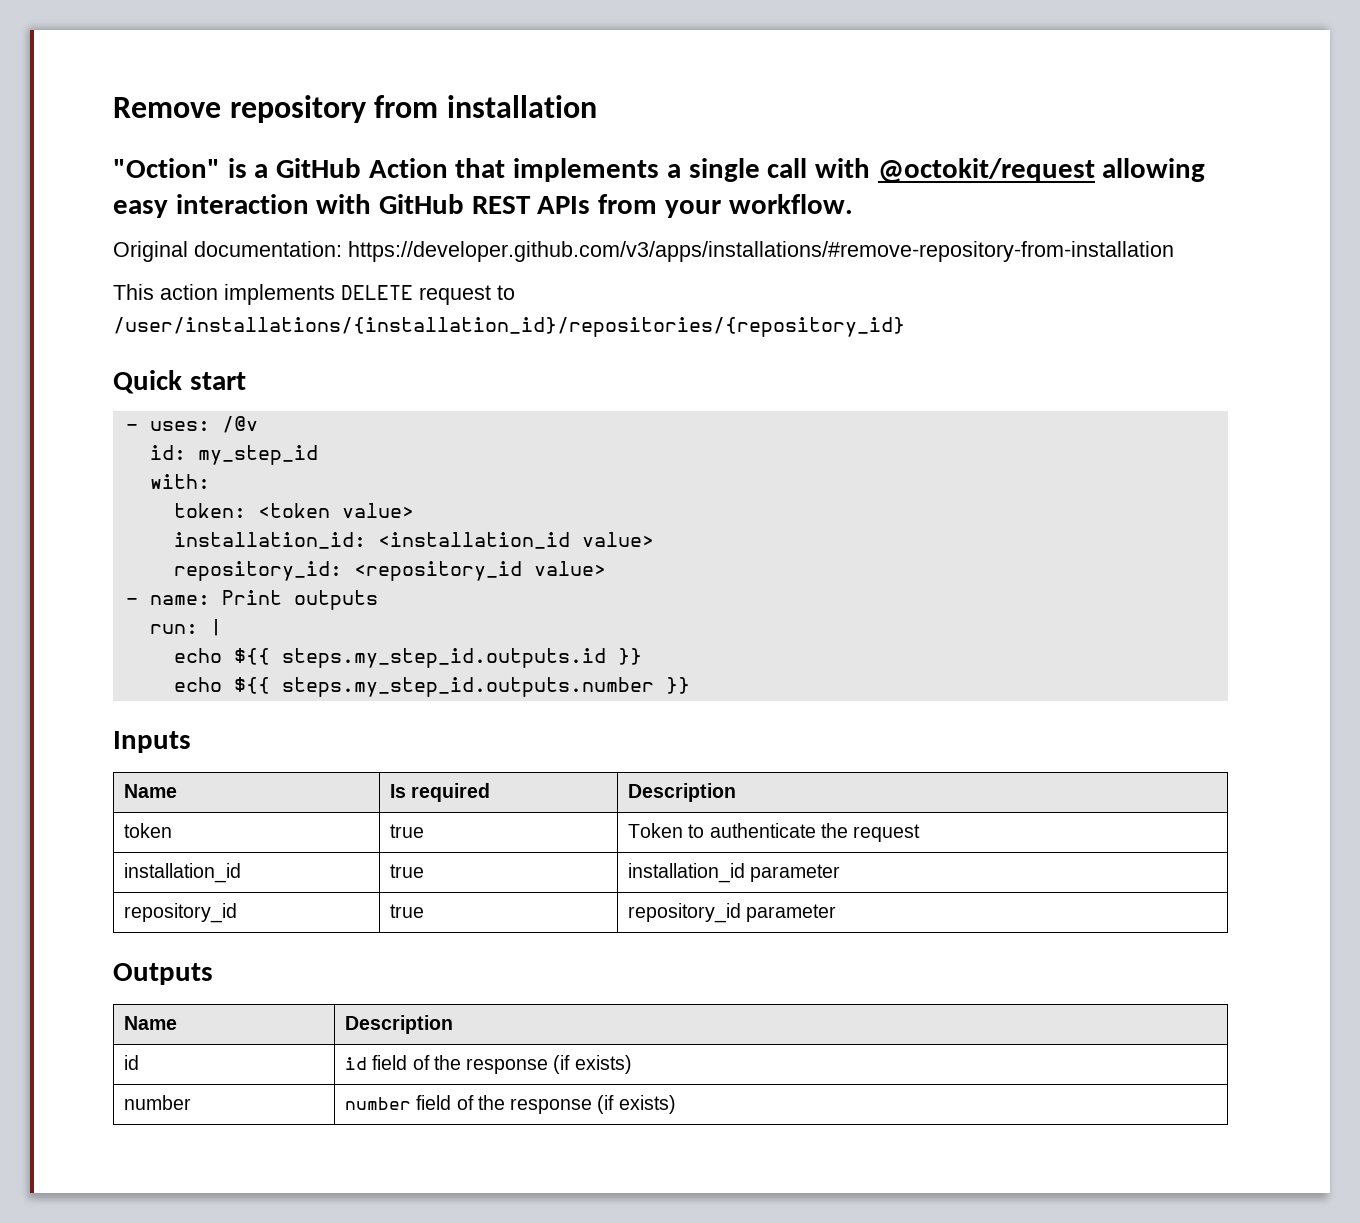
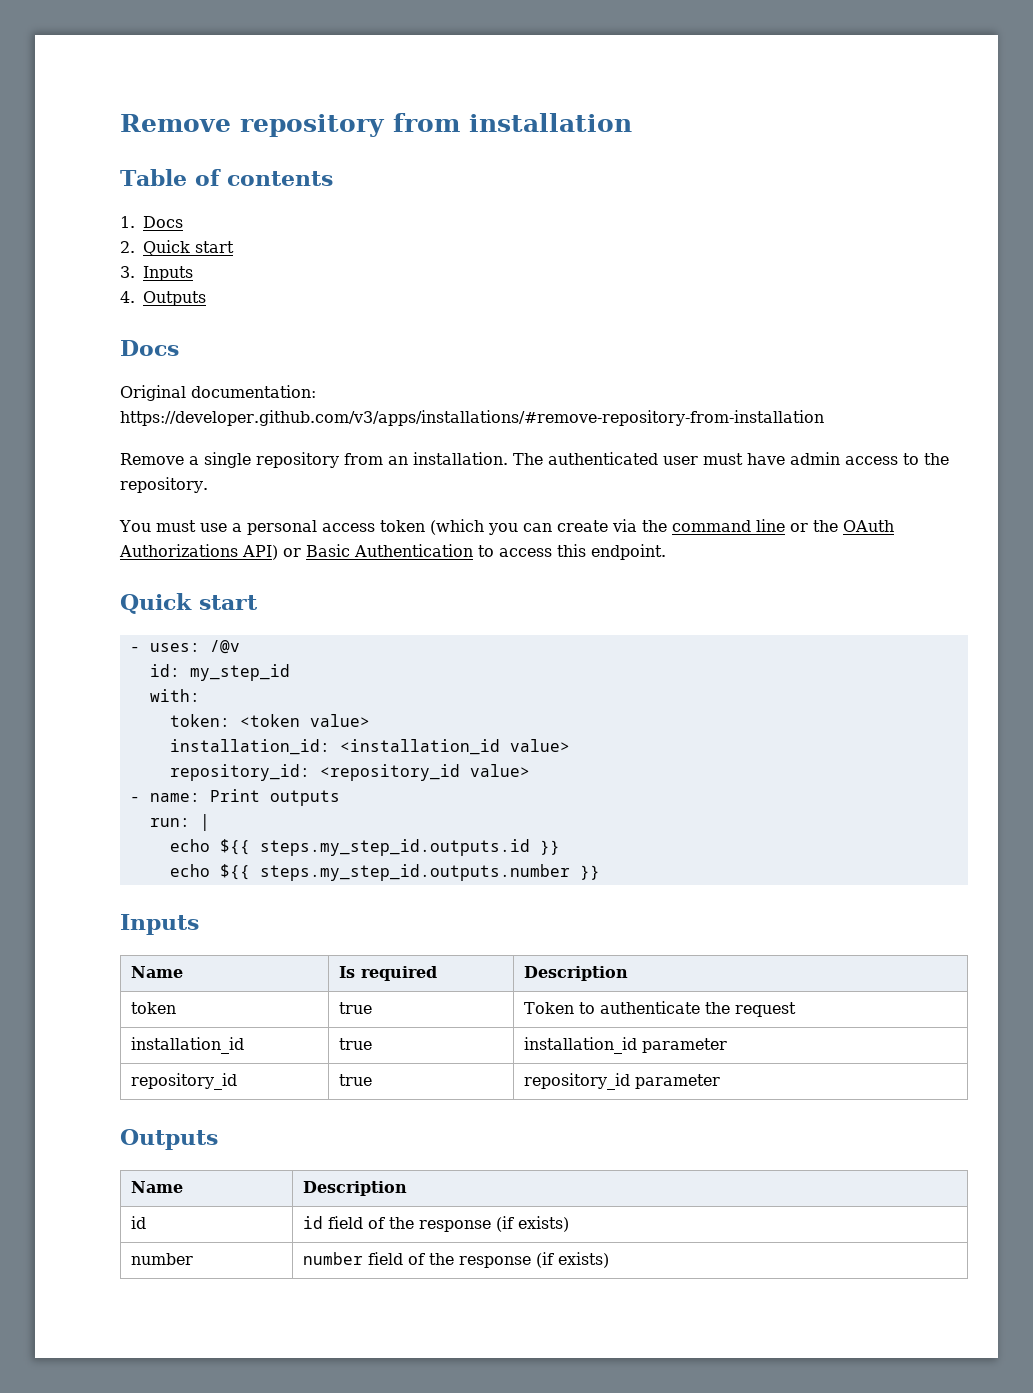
- "Oction" is a GitHub Action that implements a single call with @octokit/request allowing easy interaction with GitHub REST APIs from your workflow.
+ Table of contents
+ 1. Docs
+ 2. Quick start
+ 3. Inputs
+ 4. Outputs
+ Docs
  Original documentation: https://developer.github.com/v3/apps/installations/#remove-repository-from-installation
- This action implements DELETE request to /user/installations/{installation_id}/repositories/{repository_id}
+ Remove a single repository from an installation. The authenticated user must have admin access to the repository.
+ You must use a personal access token (which you can create via the command line or the OAuth Authorizations API) or Basic Authentication to access this endpoint.

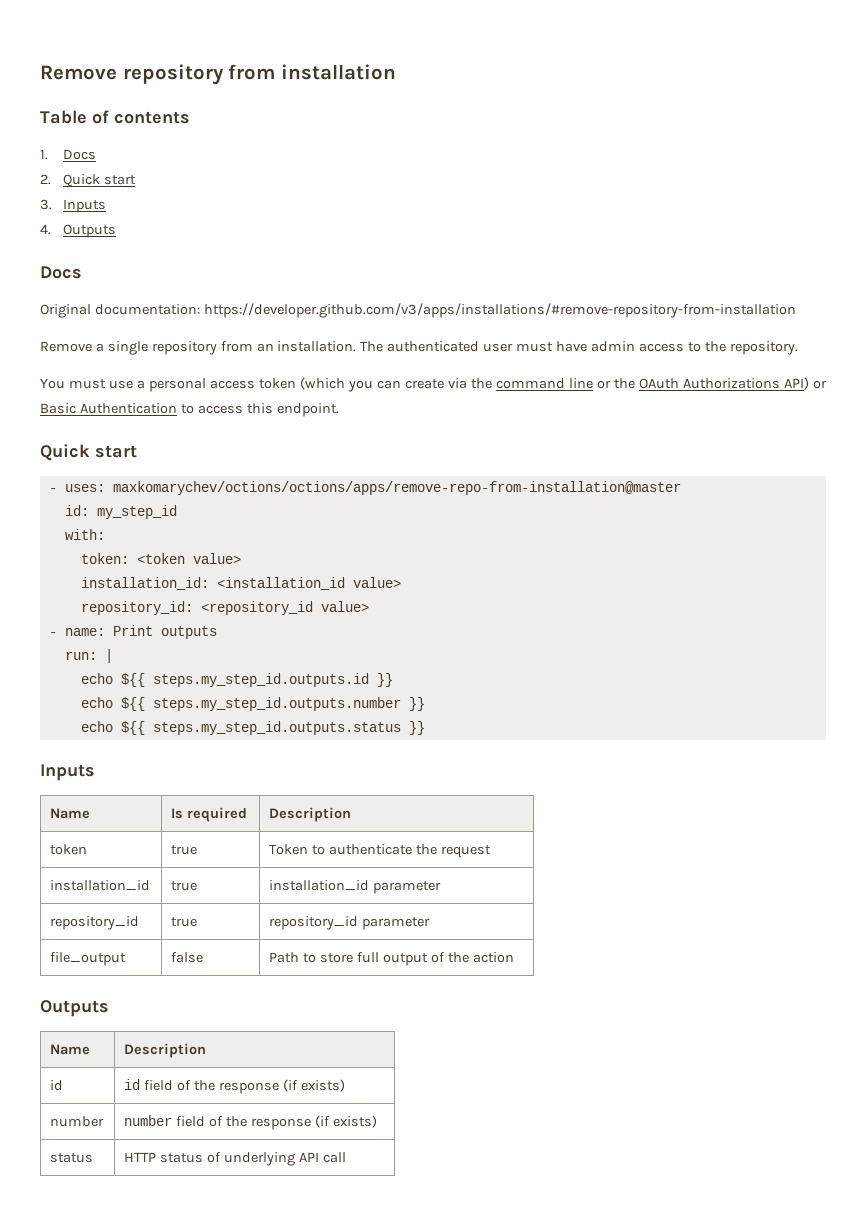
- - uses: /@v
+ - uses: maxkomarychev/octions/octions/apps/remove-repo-from-installation@master
+ echo ${{ steps.my_step_id.outputs.status }}
+ file_output | false | Path to store full output of the action
+ status | HTTP status of underlying API call

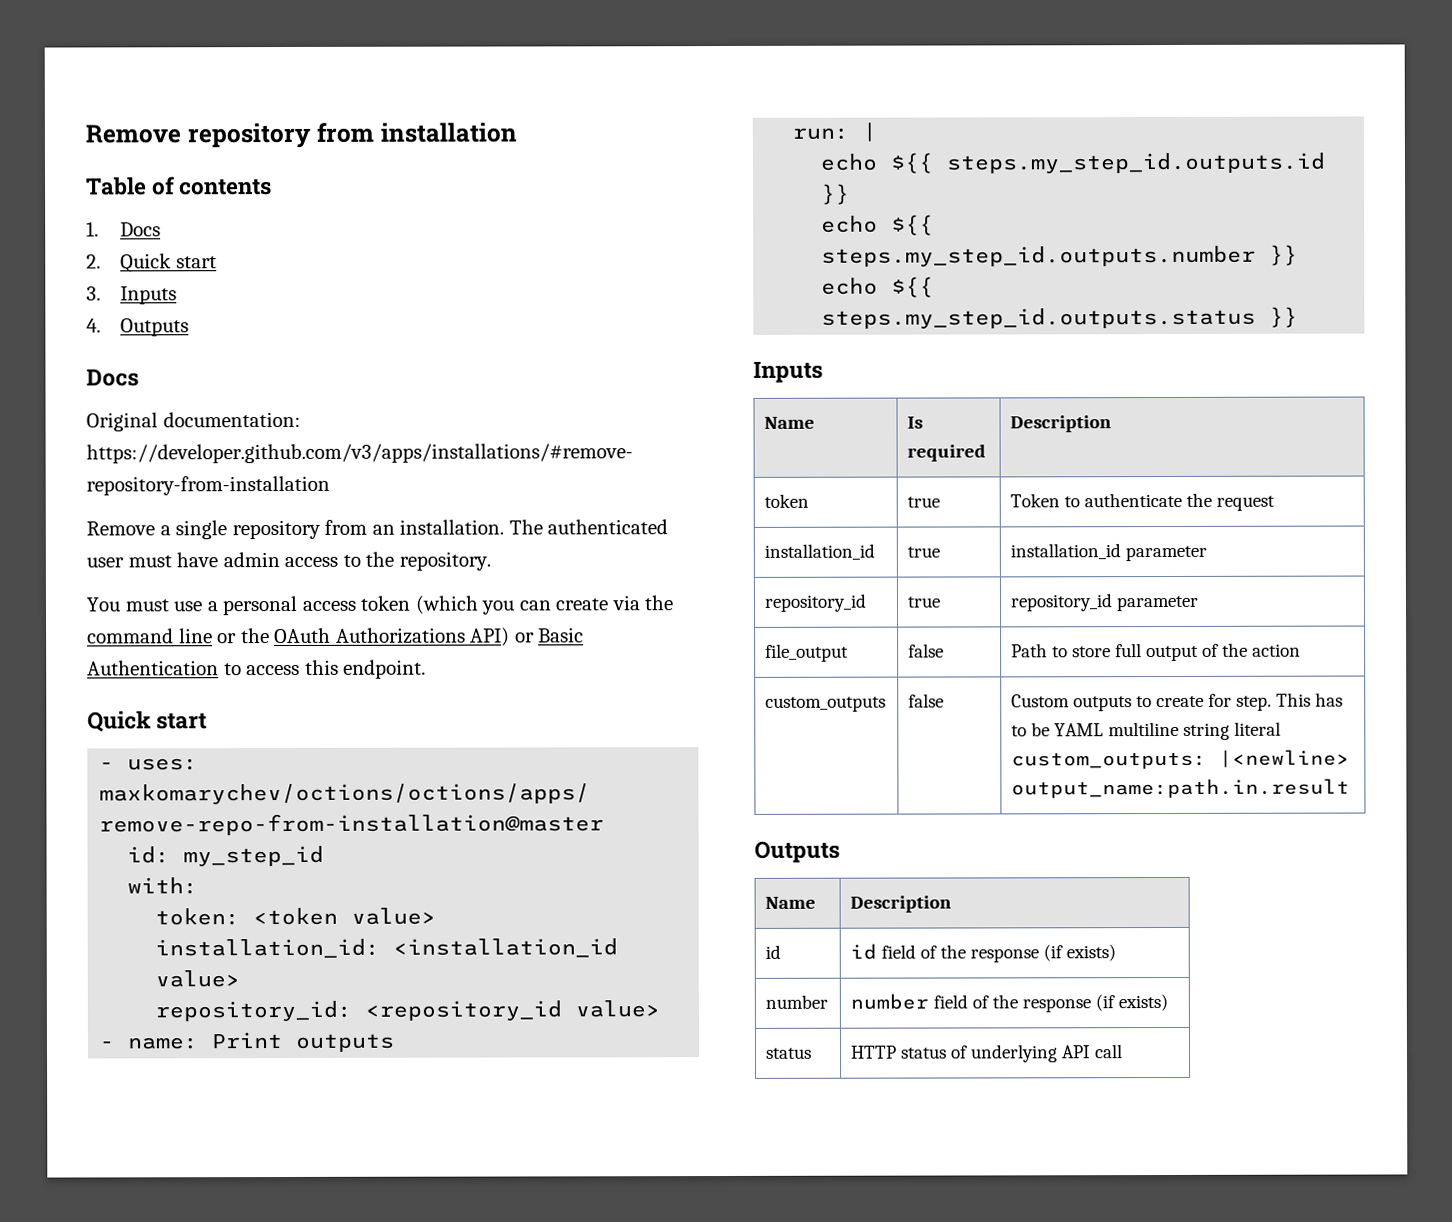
+ custom_outputs | false | Custom outputs to create for step. This has to be YAML multiline string literal custom_outputs: |<newline> output_name:path.in.result

